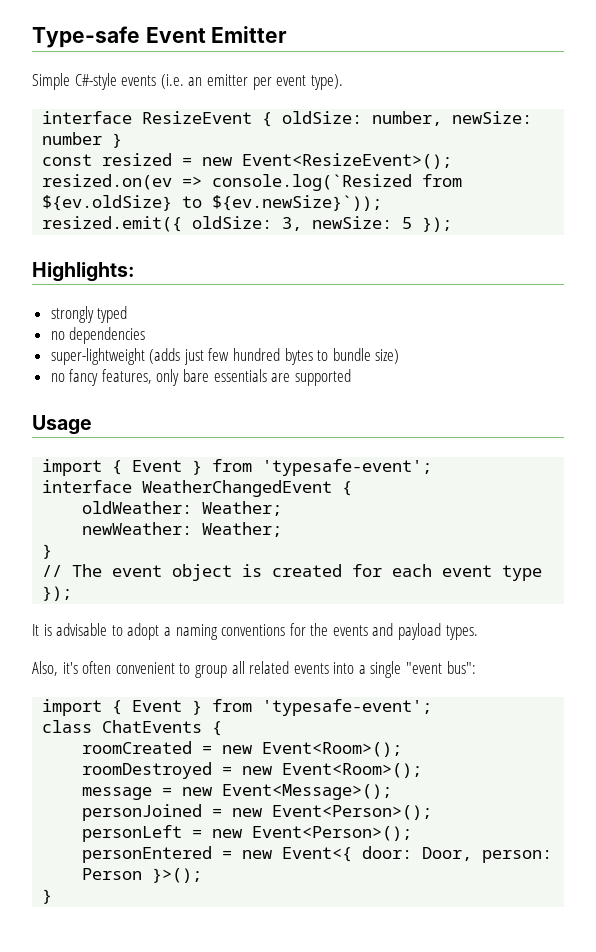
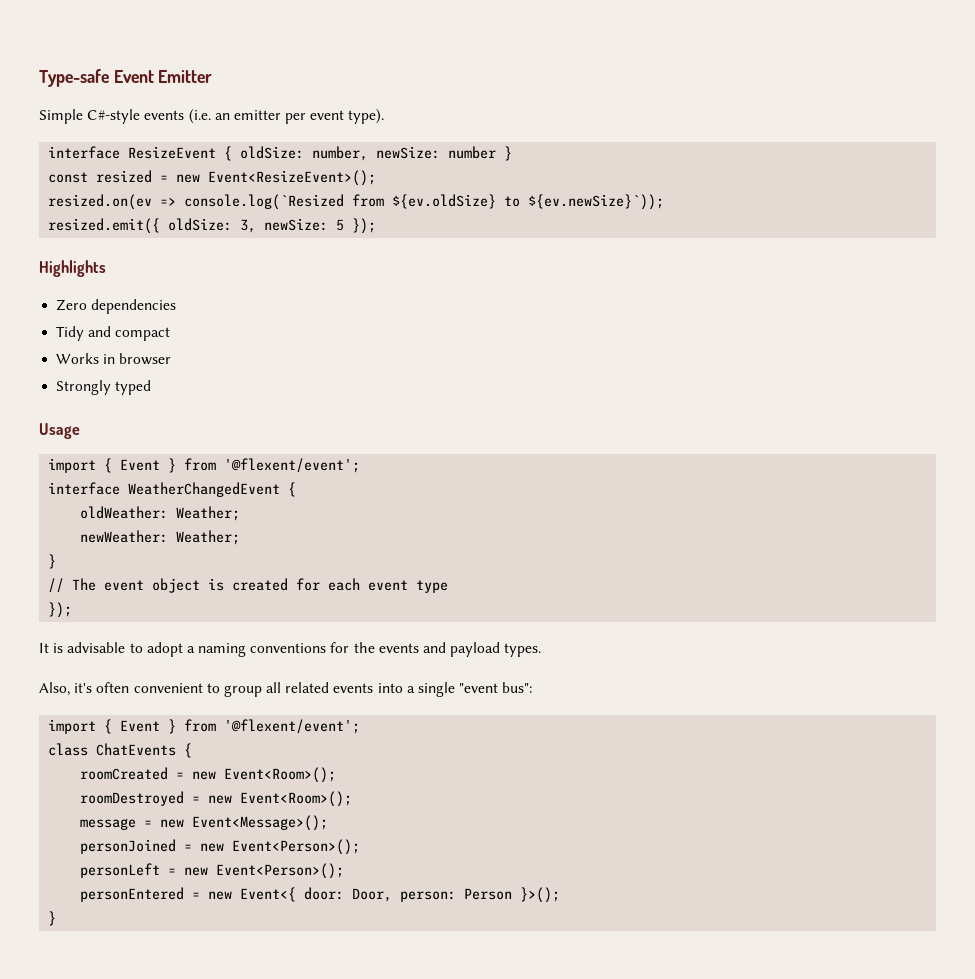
- Highlights:
- strongly typed
- no dependencies
- super-lightweight (adds just few hundred bytes to bundle size)
- no fancy features, only bare essentials are supported
+ Highlights
+ Zero dependencies
+ Tidy and compact
+ Works in browser
+ Strongly typed
  Usage
- import { Event } from 'typesafe-event';
+ import { Event } from '@flexent/event';
  Also, it's often convenient to group all related events into a single "event bus":
- import { Event } from 'typesafe-event';
+ import { Event } from '@flexent/event';

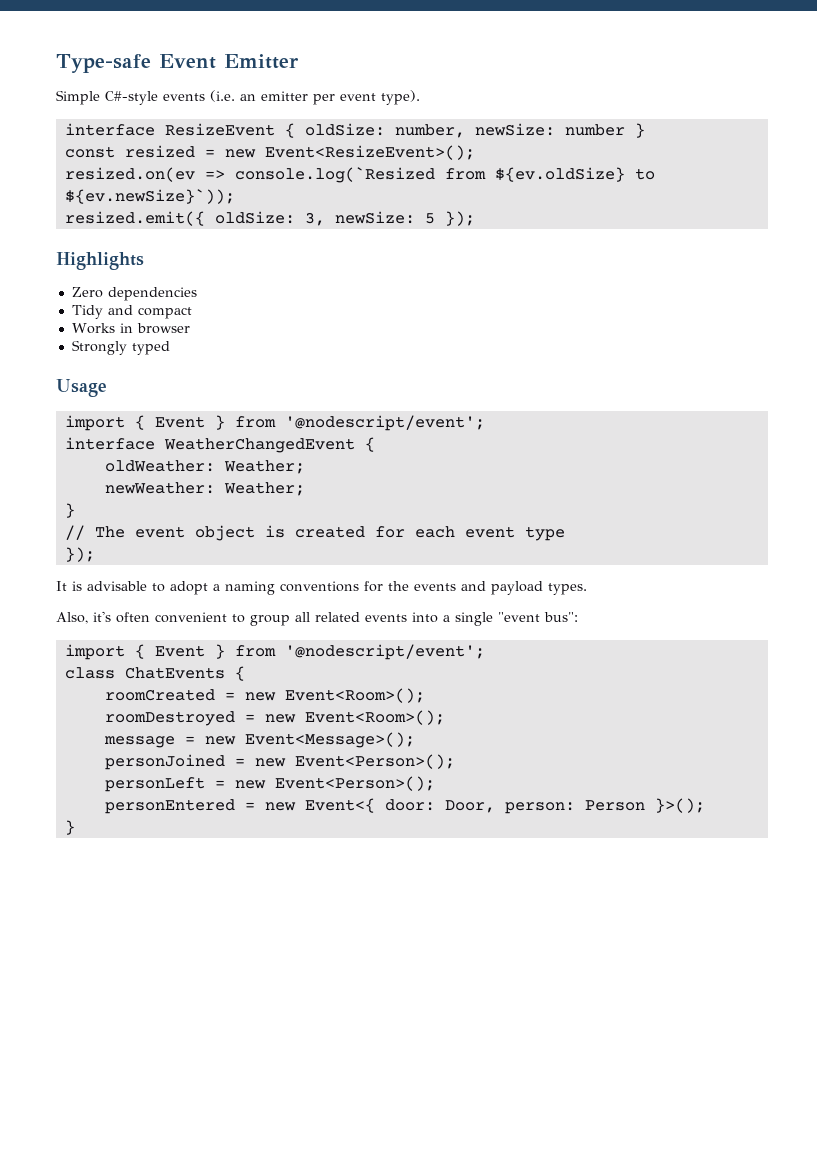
  Usage
- import { Event } from '@flexent/event';
+ import { Event } from '@nodescript/event';
  Also, it's often convenient to group all related events into a single "event bus":
- import { Event } from '@flexent/event';
+ import { Event } from '@nodescript/event';

